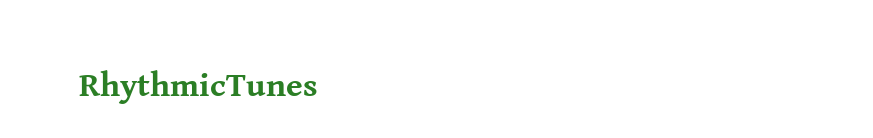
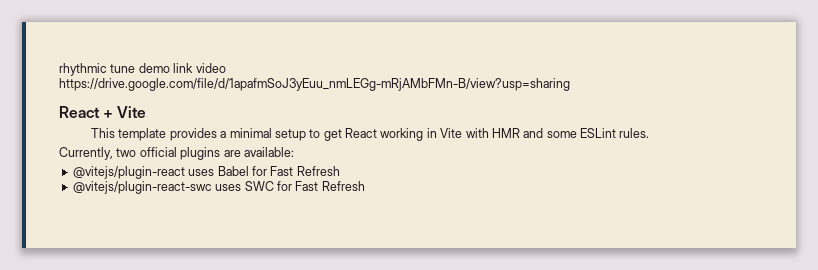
- RhythmicTunes
+ rhythmic tune demo link video https://drive.google.com/file/d/1apafmSoJ3yEuu_nmLEGg-mRjAMbFMn-B/view?usp=sharing
+ React + Vite
+ This template provides a minimal setup to get React working in Vite with HMR and some ESLint rules.
+ Currently, two official plugins are available:
+ @vitejs/plugin-react uses Babel for Fast Refresh
+ @vitejs/plugin-react-swc uses SWC for Fast Refresh

